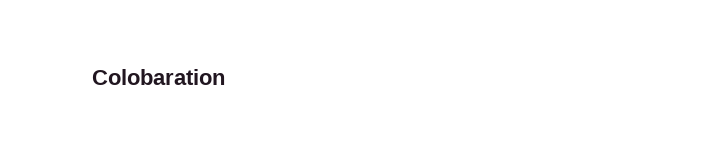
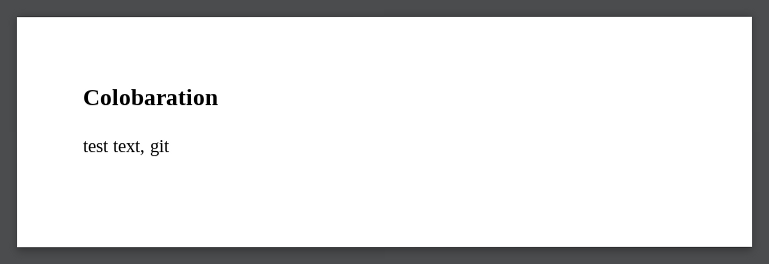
+ test text, git

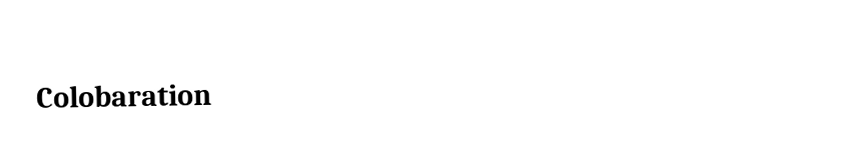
- test text, git

